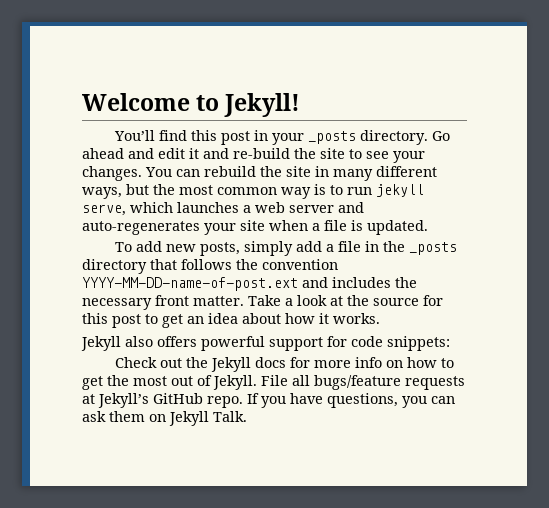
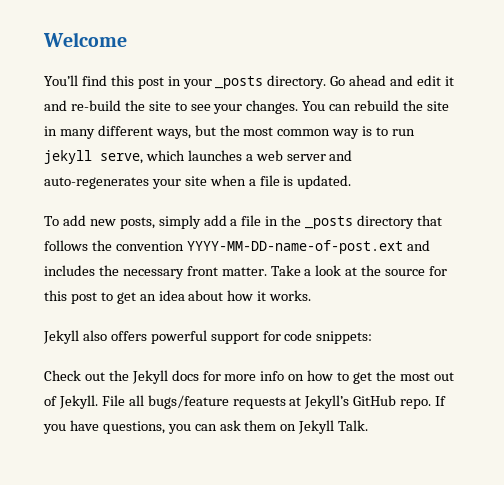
- Welcome to Jekyll!
+ Welcome

